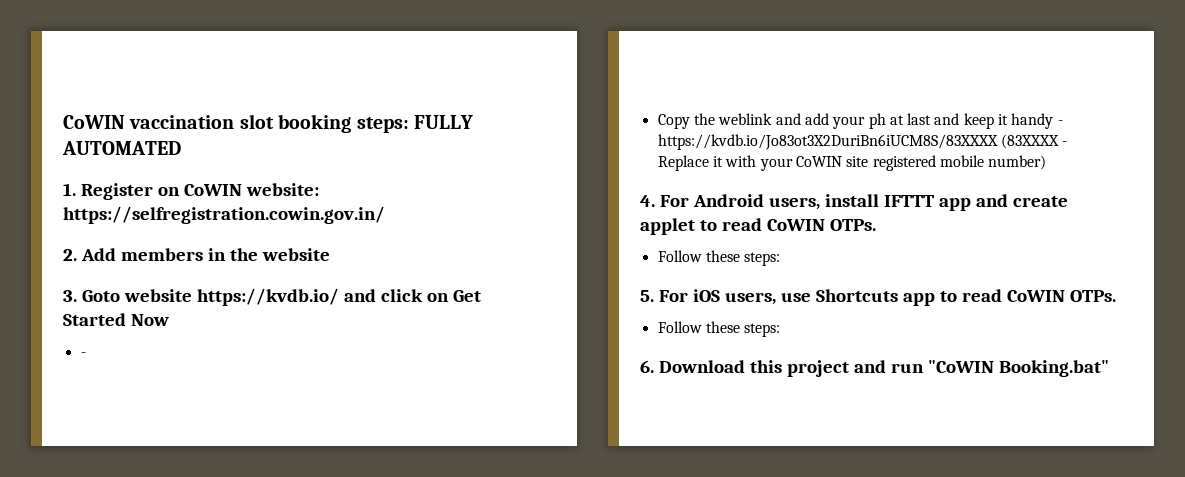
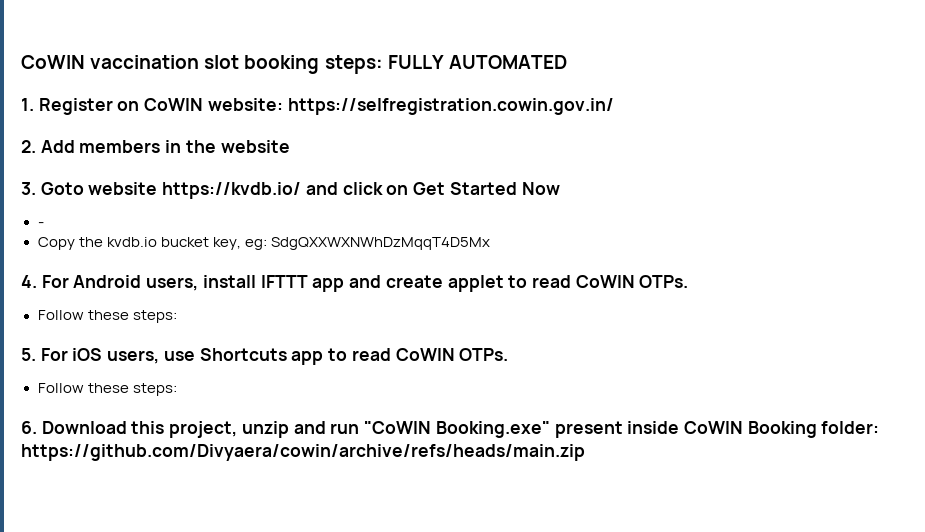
- Copy the weblink and add your ph at last and keep it handy - https://kvdb.io/Jo83ot3X2DuriBn6iUCM8S/83XXXX (83XXXX - Replace it with your CoWIN site registered mobile number)
+ Copy the kvdb.io bucket key, eg: SdgQXXWXNWhDzMqqT4D5Mx
- 6. Download this project and run "CoWIN Booking.bat"
+ 6. Download this project, unzip and run "CoWIN Booking.exe" present inside CoWIN Booking folder: https://github.com/Divyaera/cowin/archive/refs/heads/main.zip

